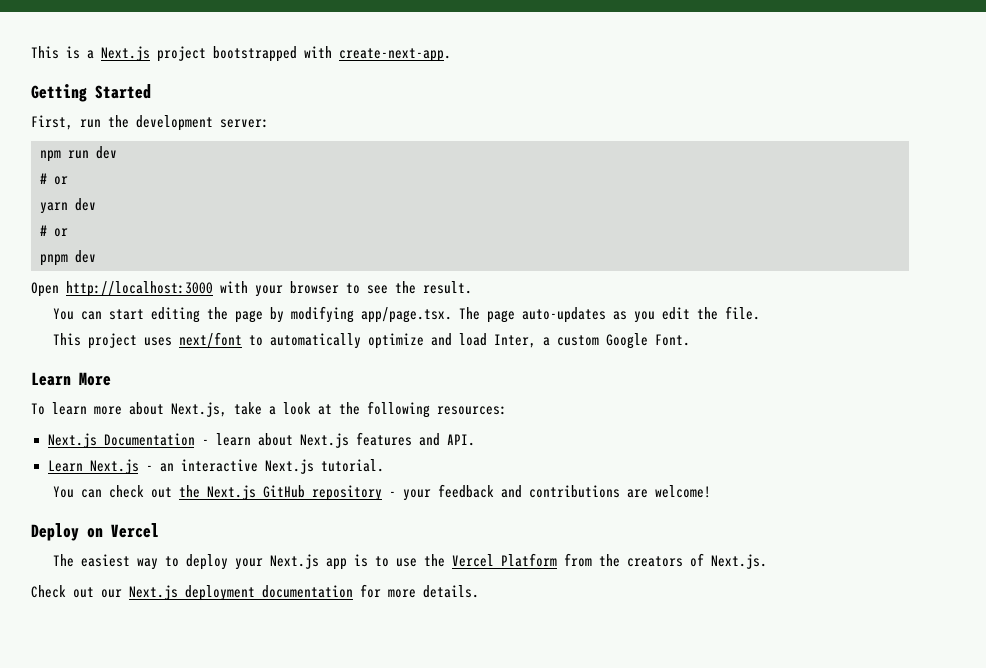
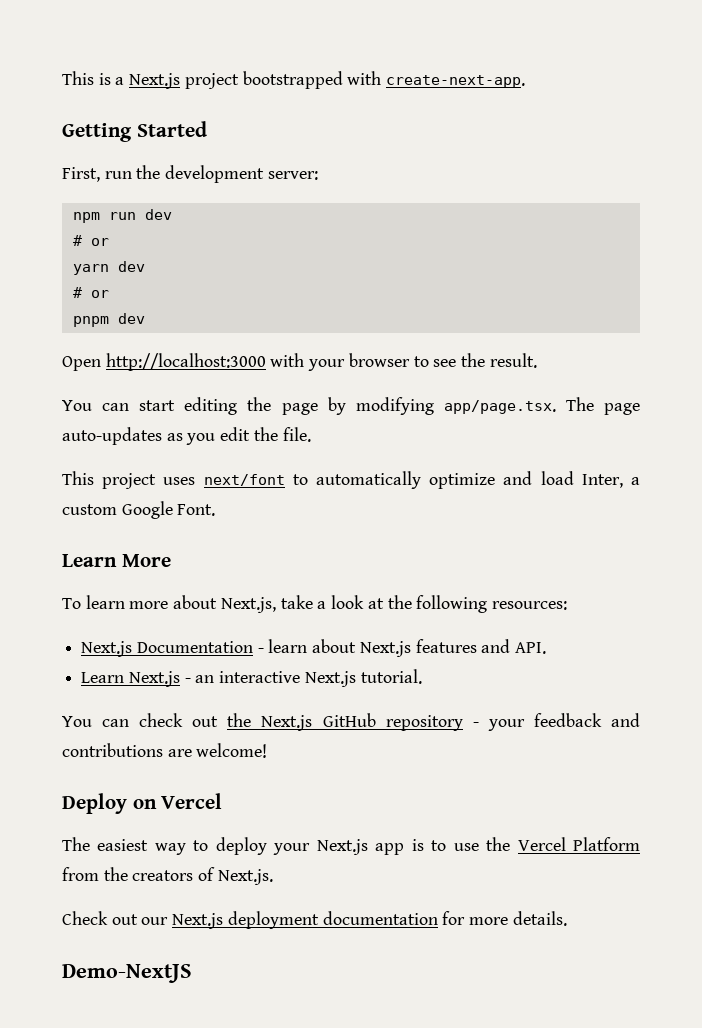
+ Demo-NextJS

